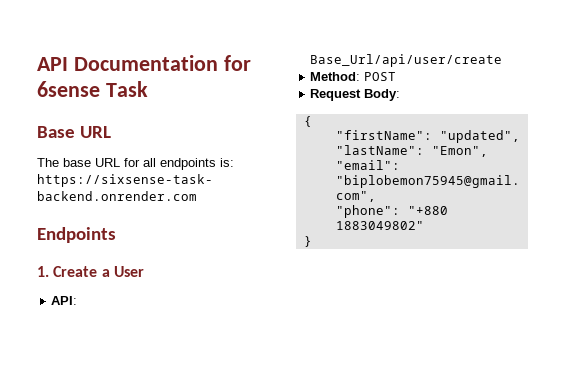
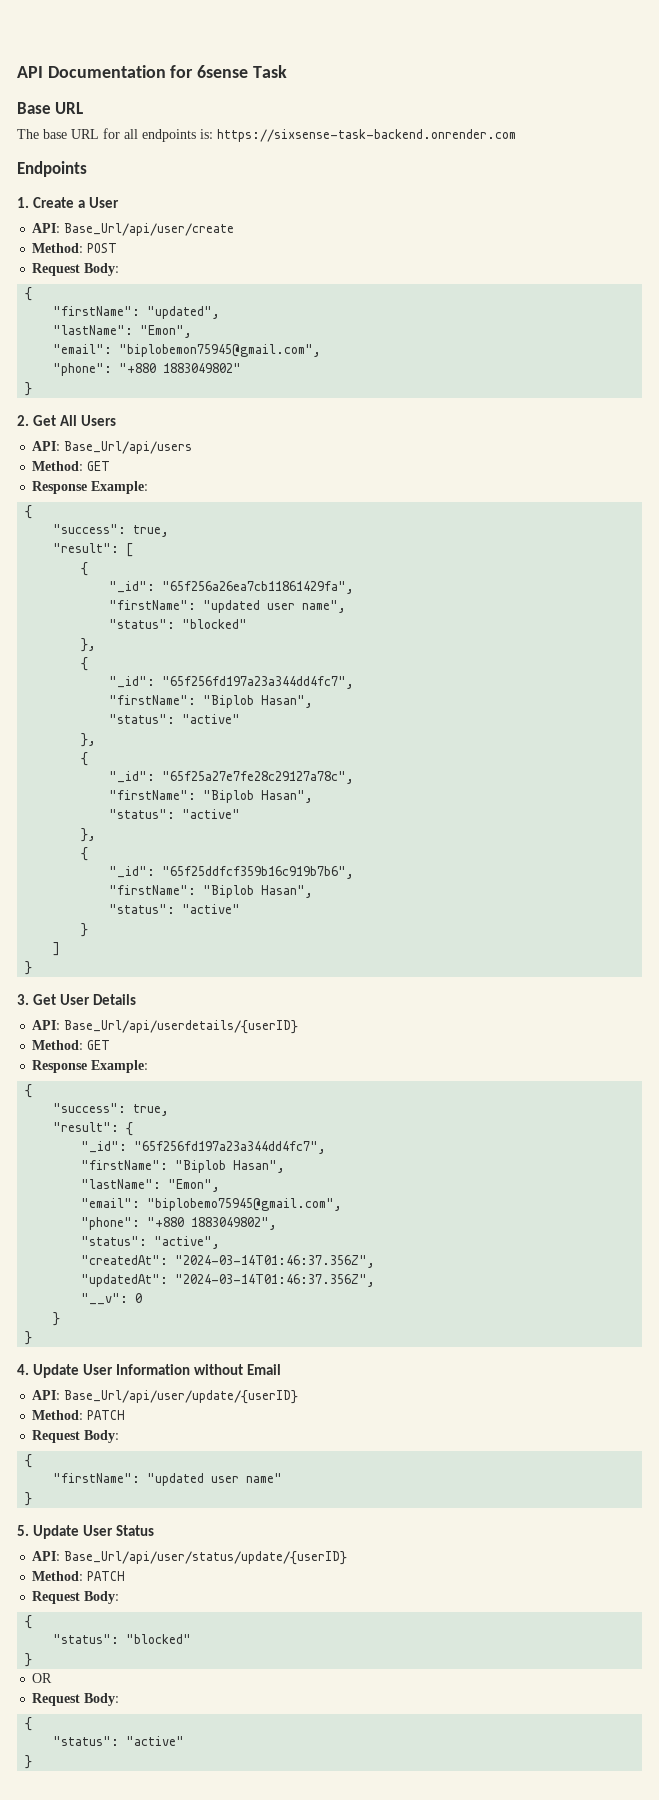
+ 2. Get All Users
+ API: Base_Url/api/users
+ Method: GET
+ Response Example:
+ {
+ "success": true,
+ "result": [
+ {
+ "_id": "65f256a26ea7cb11861429fa",
+ "firstName": "updated user name",
+ "status": "blocked"
+ },
+ {
+ "_id": "65f256fd197a23a344dd4fc7",
+ "firstName": "Biplob Hasan",
+ "status": "active"
+ },
+ {
+ "_id": "65f25a27e7fe28c29127a78c",
+ "firstName": "Biplob Hasan",
+ "status": "active"
+ },
+ {
+ "_id": "65f25ddfcf359b16c919b7b6",
+ "firstName": "Biplob Hasan",
+ "status": "active"
+ }
+ ]
+ }
+ 3. Get User Details
+ API: Base_Url/api/userdetails/{userID}
+ Method: GET
+ Response Example:
+ {
+ "success": true,
+ "result": {
+ "_id": "65f256fd197a23a344dd4fc7",
+ "firstName": "Biplob Hasan",
+ "lastName": "Emon",
+ "email": "biplobemo75945@gmail.com",
+ "phone": "+880 1883049802",
+ "status": "active",
+ "createdAt": "2024-03-14T01:46:37.356Z",
+ "updatedAt": "2024-03-14T01:46:37.356Z",
+ "__v": 0
+ }
+ }
+ 4. Update User Information without Email
+ API: Base_Url/api/user/update/{userID}
+ Method: PATCH
+ Request Body:
+ {
+ "firstName": "updated user name"
+ }
+ 5. Update User Status
+ API: Base_Url/api/user/status/update/{userID}
+ Method: PATCH
+ Request Body:
+ {
+ "status": "blocked"
+ }
+ OR
+ Request Body:
+ {
+ "status": "active"
+ }

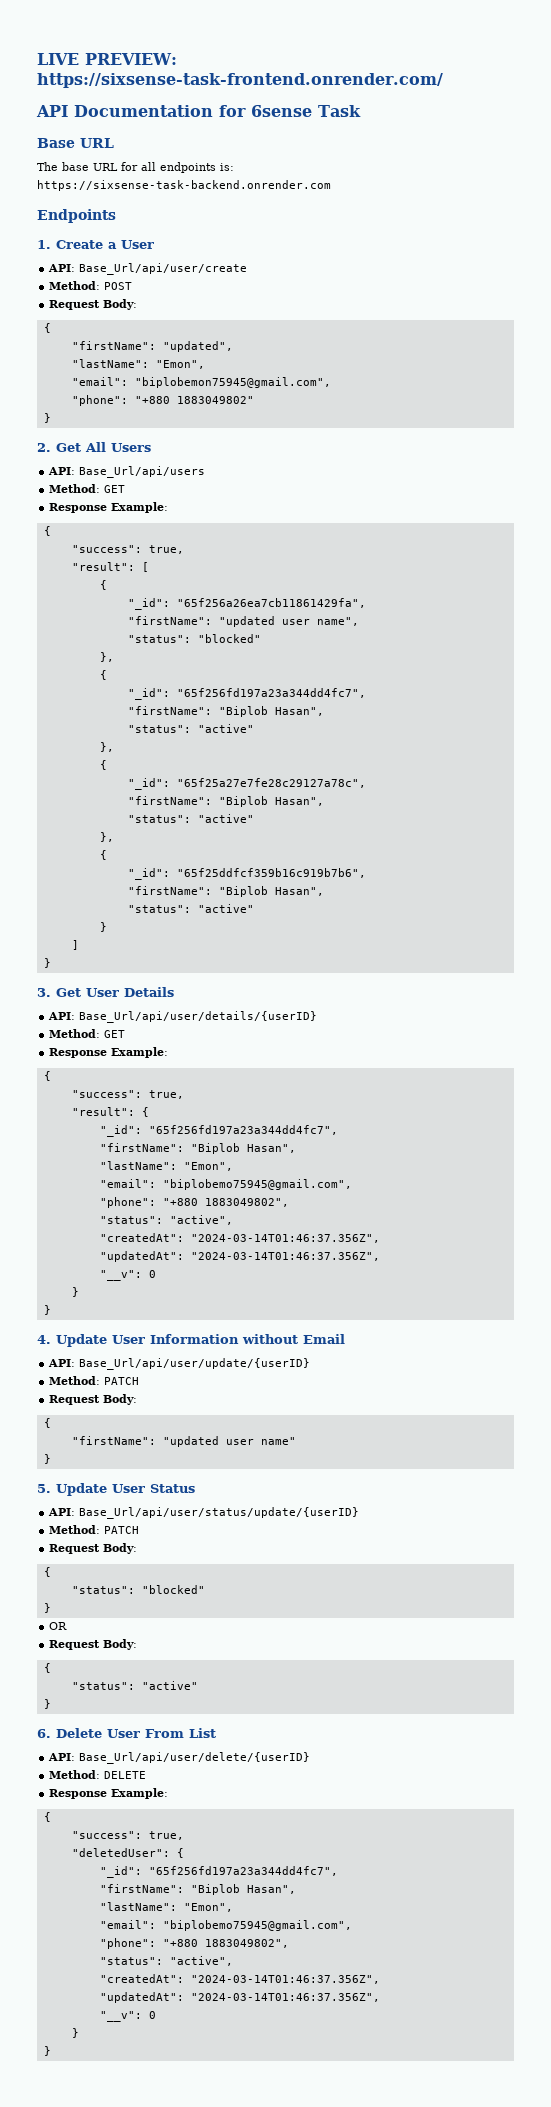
+ LIVE PREVIEW: https://sixsense-task-frontend.onrender.com/
- API: Base_Url/api/userdetails/{userID}
+ API: Base_Url/api/user/details/{userID}
+ 6. Delete User From List
+ API: Base_Url/api/user/delete/{userID}
+ Method: DELETE
+ Response Example:
+ {
+ "success": true,
+ "deletedUser": {
+ "_id": "65f256fd197a23a344dd4fc7",
+ "firstName": "Biplob Hasan",
+ "lastName": "Emon",
+ "email": "biplobemo75945@gmail.com",
+ "phone": "+880 1883049802",
+ "status": "active",
+ "createdAt": "2024-03-14T01:46:37.356Z",
+ "updatedAt": "2024-03-14T01:46:37.356Z",
+ "__v": 0
+ }
+ }

